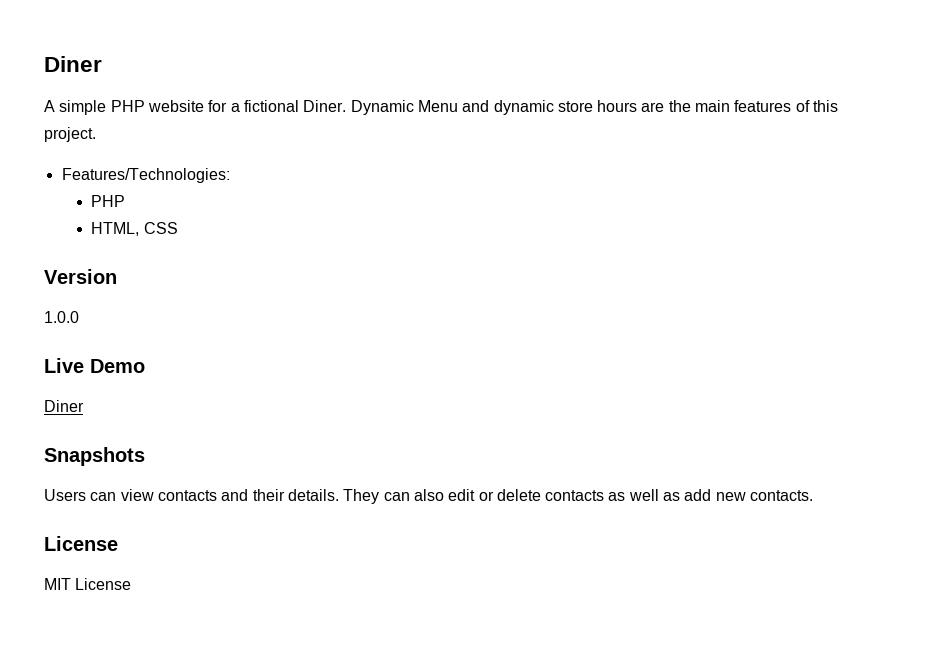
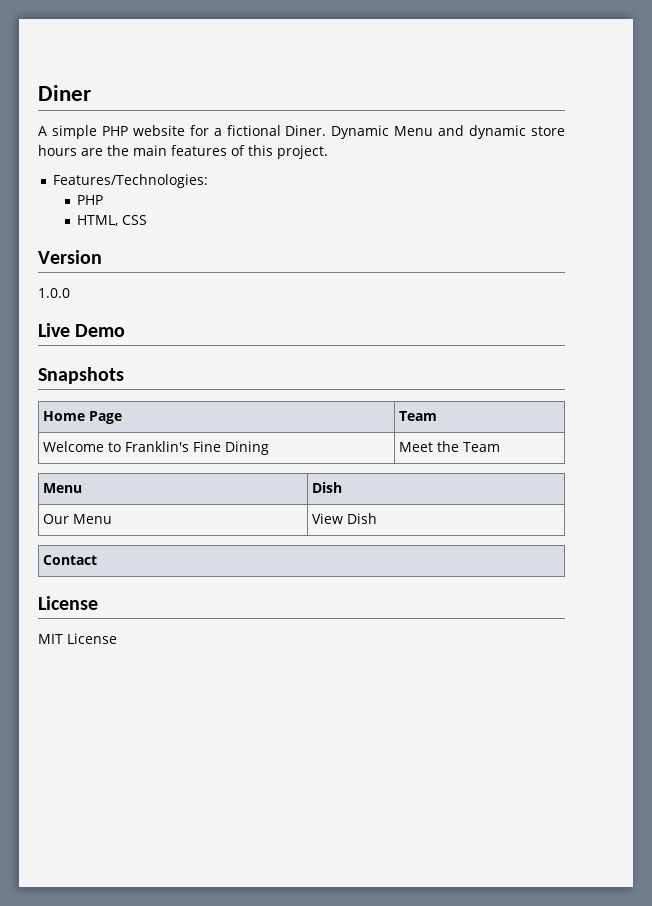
  Live Demo
- Diner
- Users can view contacts and their details. They can also edit or delete contacts as well as add new contacts.
+ Home Page | Team
+ Welcome to Franklin's Fine Dining | Meet the Team
+ Menu | Dish
+ Our Menu | View Dish
+ Contact

